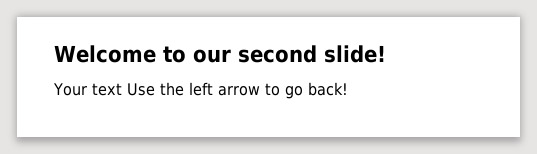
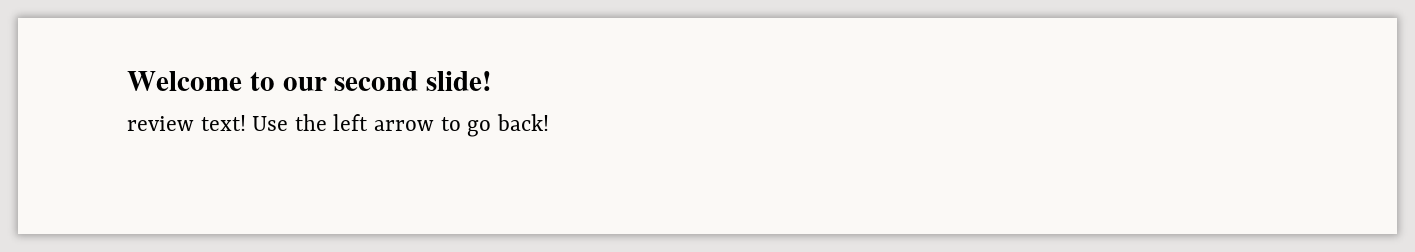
- Your text Use the left arrow to go back!
+ review text! Use the left arrow to go back!

